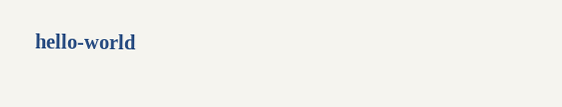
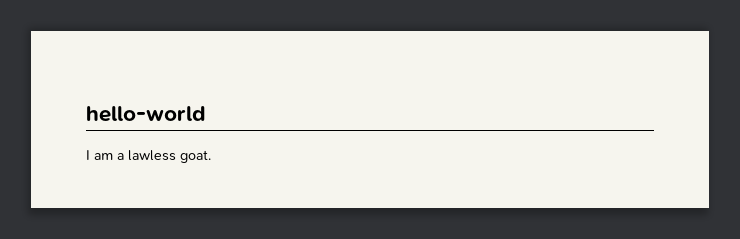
+ I am a lawless goat.

